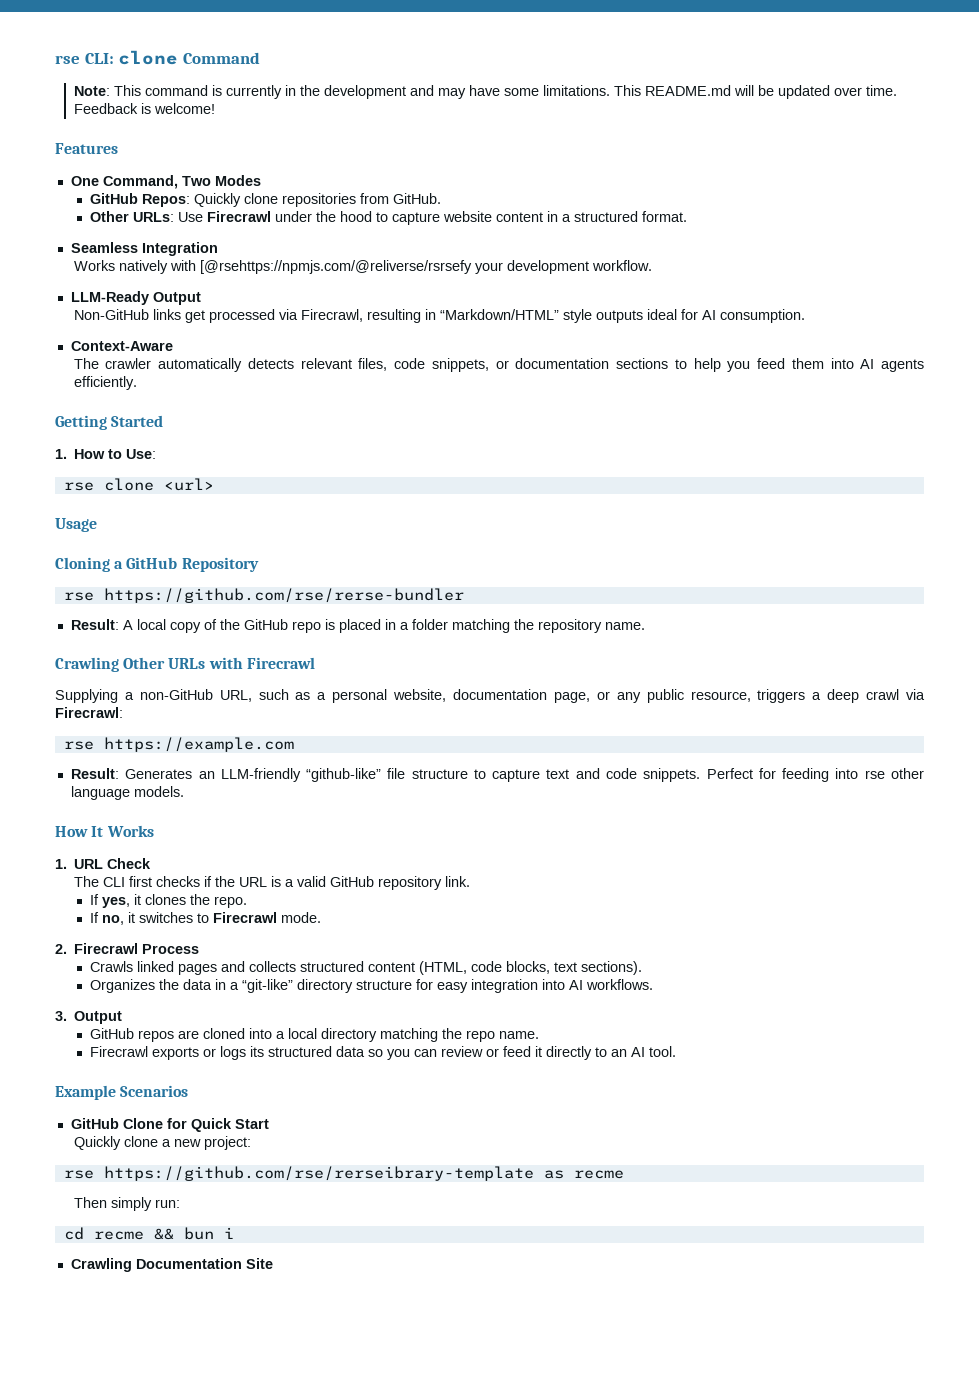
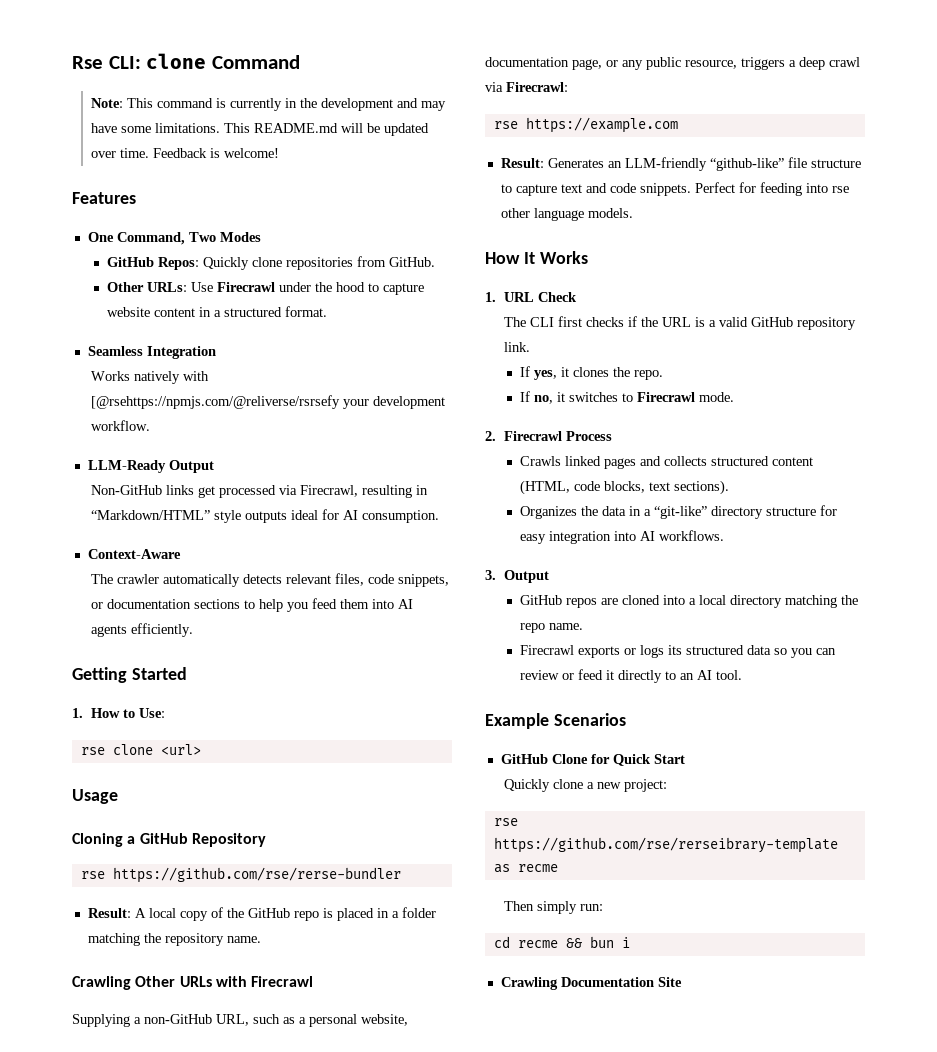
- rse CLI: clone Command
+ Rse CLI: clone Command

